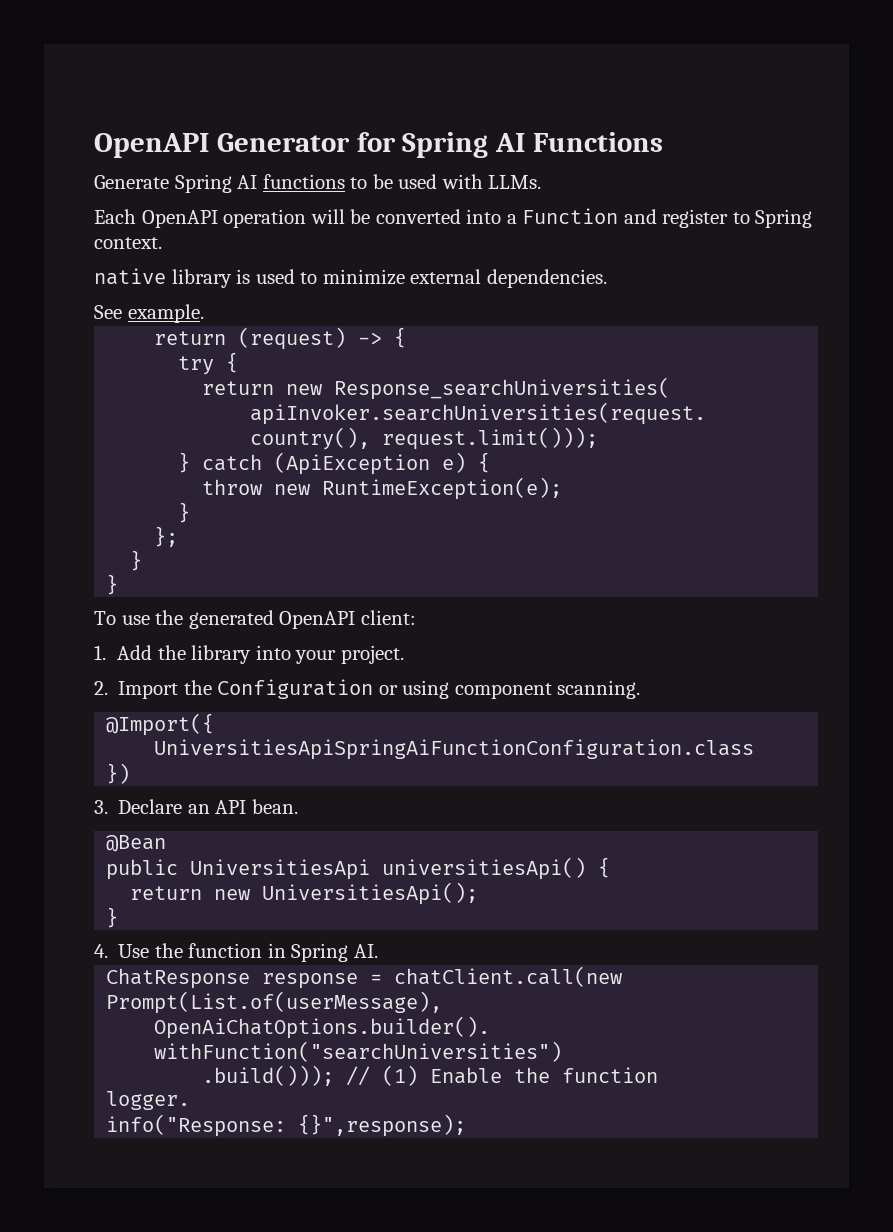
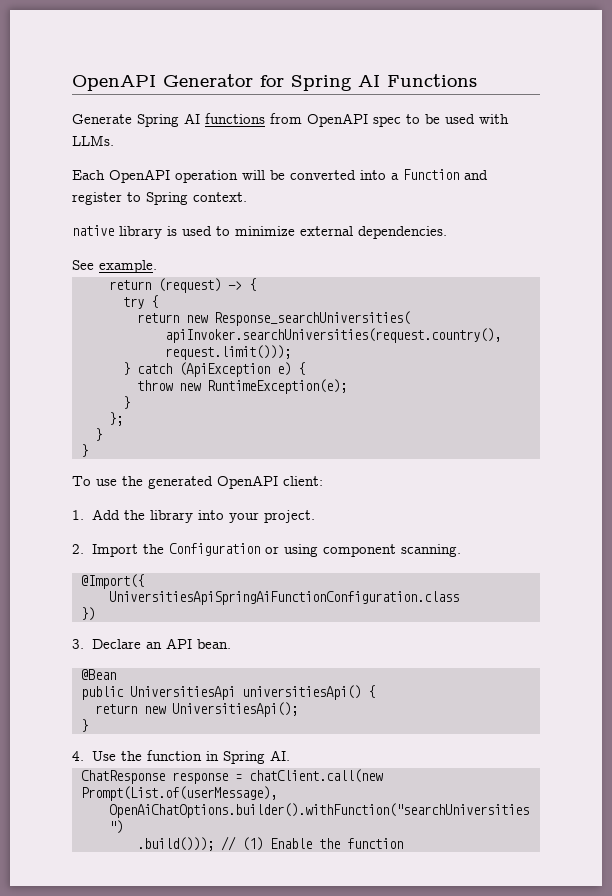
- Generate Spring AI functions to be used with LLMs.
+ Generate Spring AI functions from OpenAPI spec to be used with LLMs.
- logger.
- info("Response: {}",response);

